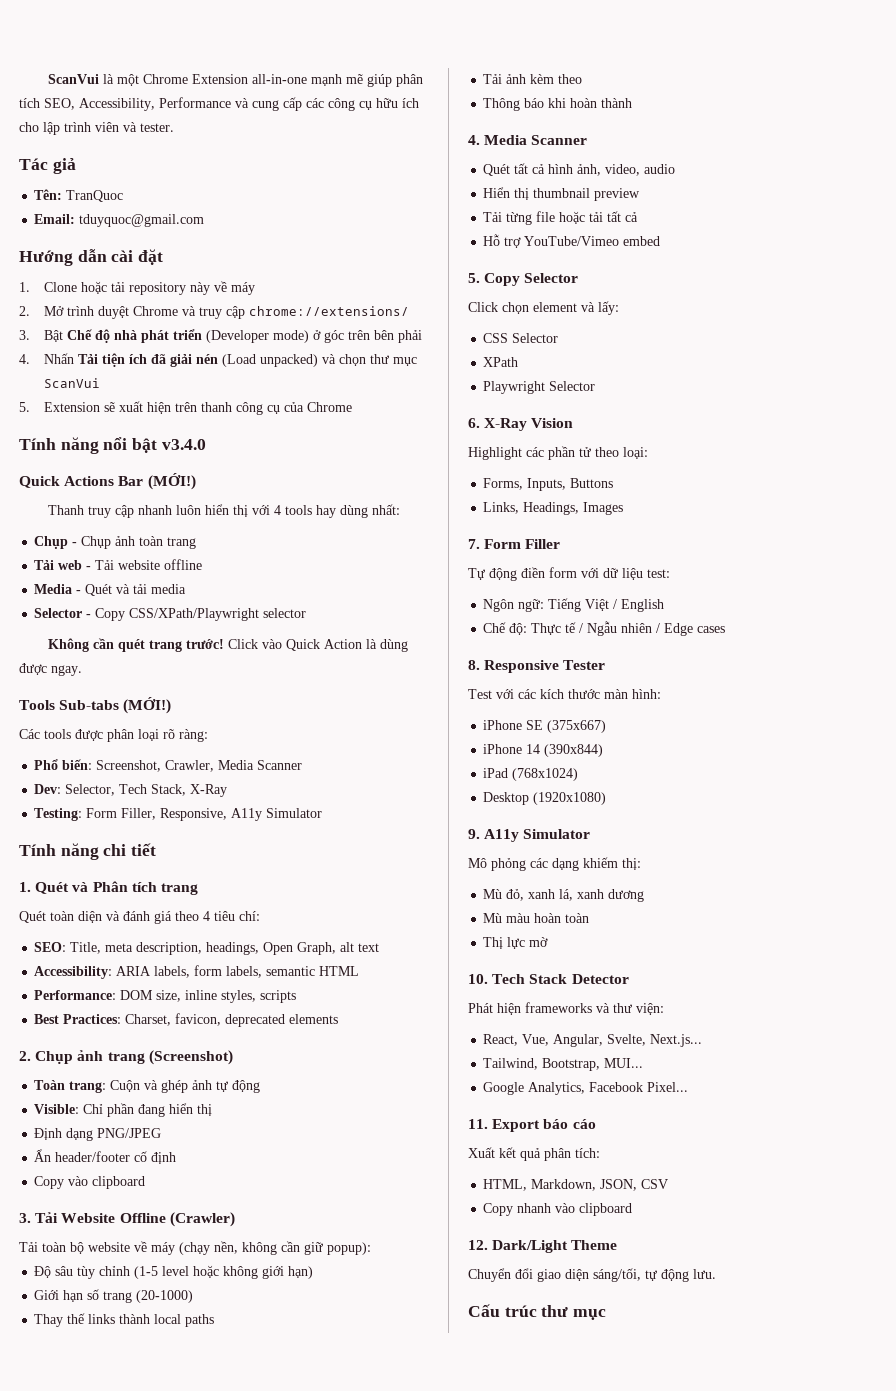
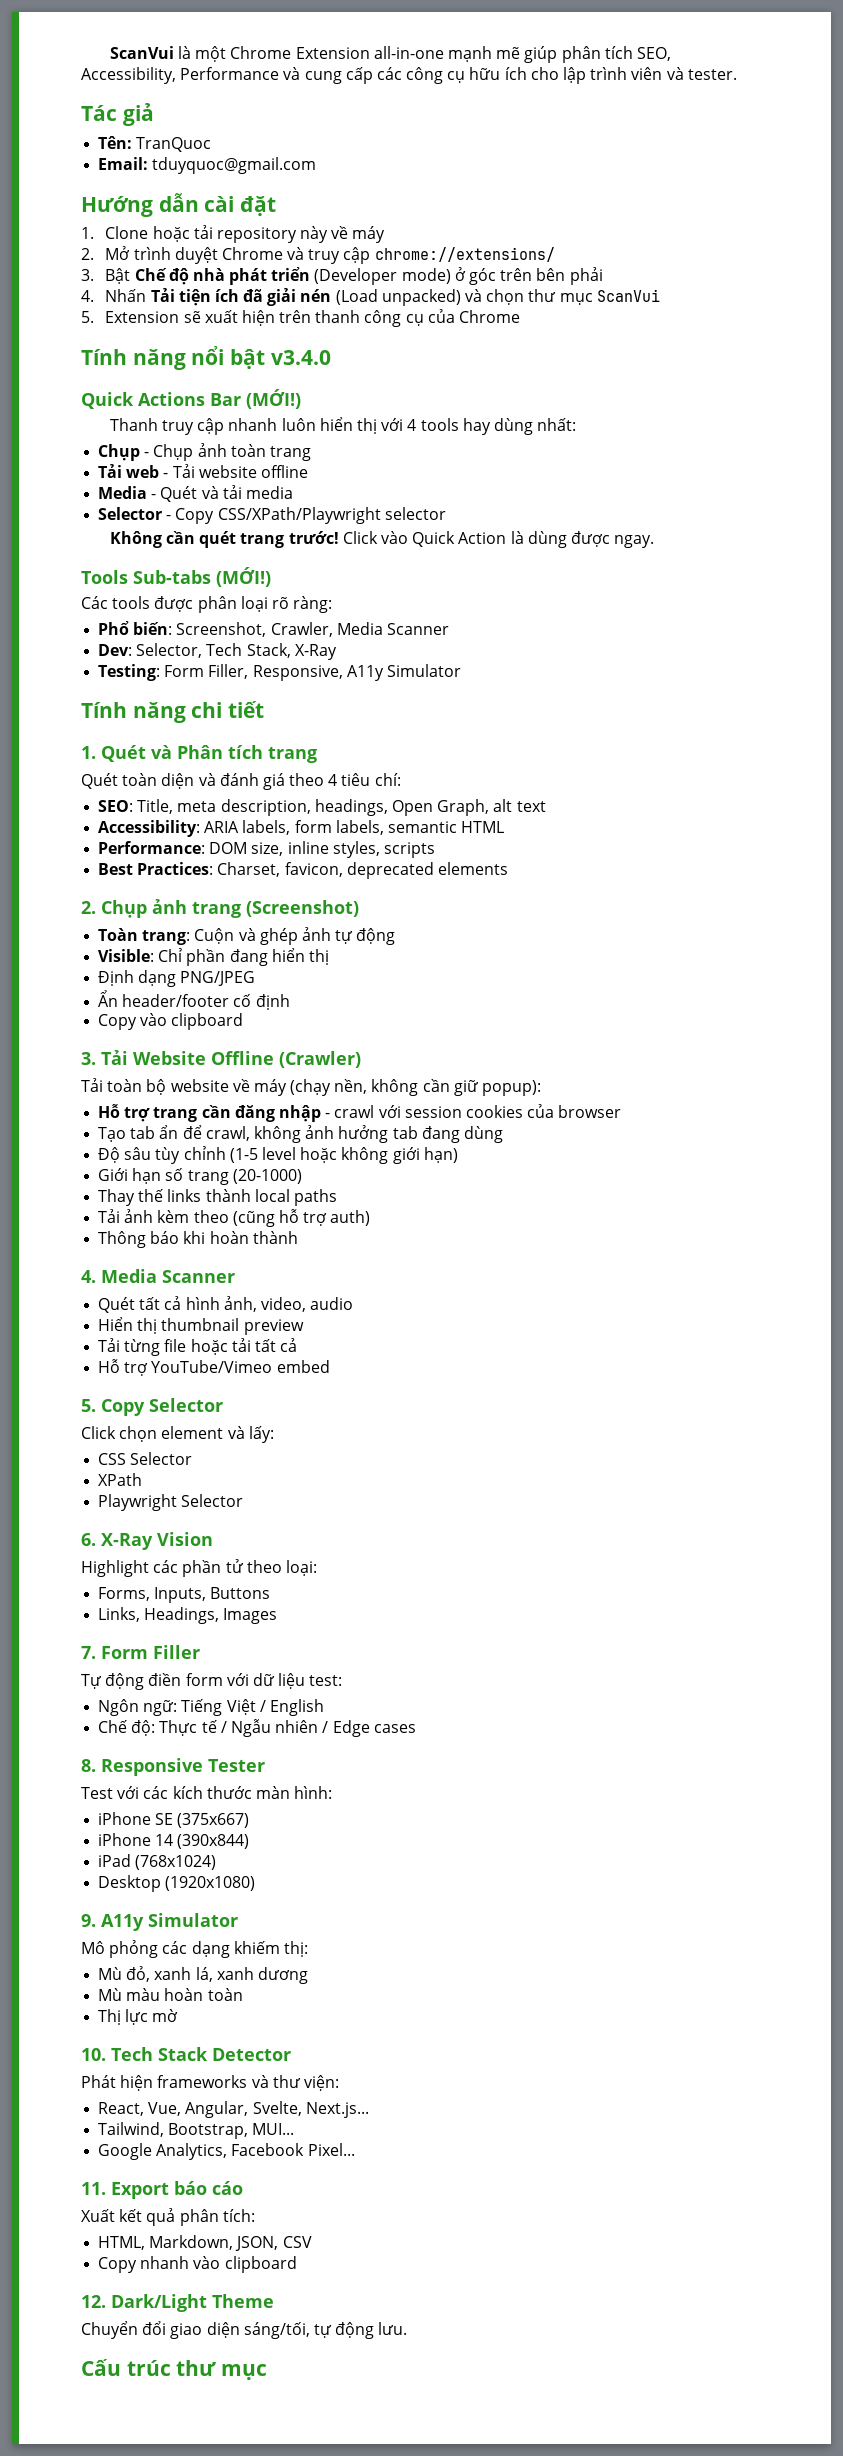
+ Hỗ trợ trang cần đăng nhập - crawl với session cookies của browser
+ Tạo tab ẩn để crawl, không ảnh hưởng tab đang dùng
- Tải ảnh kèm theo
+ Tải ảnh kèm theo (cũng hỗ trợ auth)

